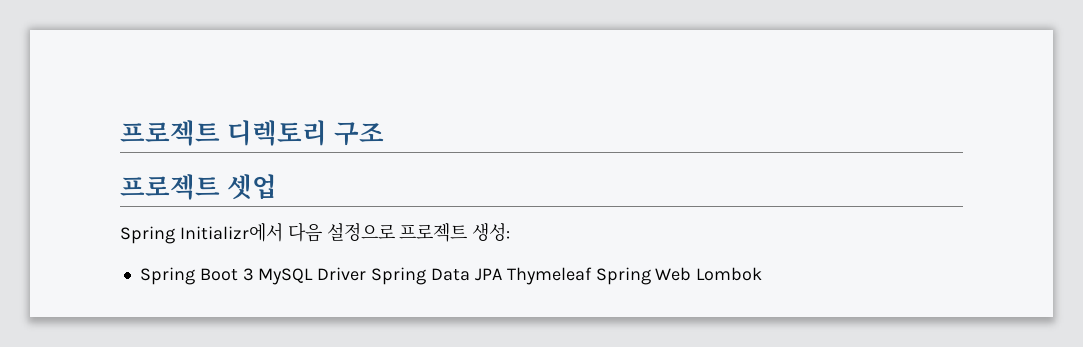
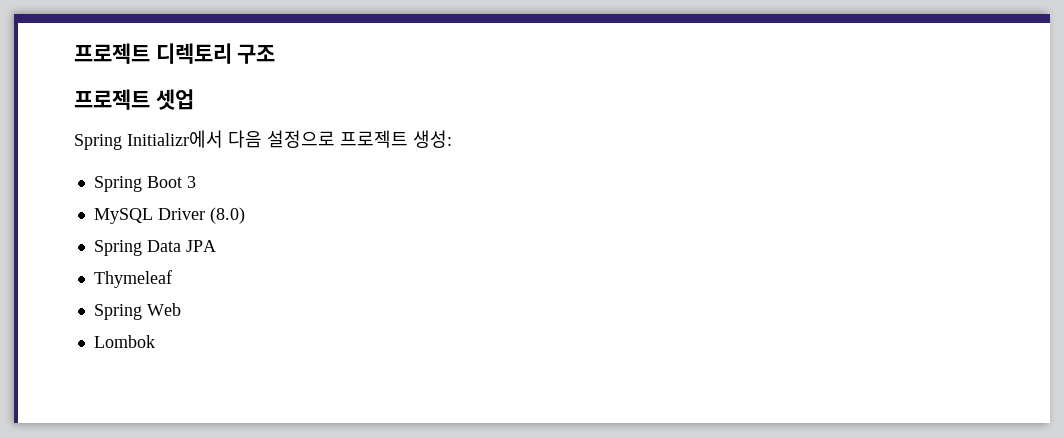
- Spring Boot 3 MySQL Driver Spring Data JPA Thymeleaf Spring Web Lombok
+ Spring Boot 3
+ MySQL Driver (8.0)
+ Spring Data JPA
+ Thymeleaf
+ Spring Web
+ Lombok

